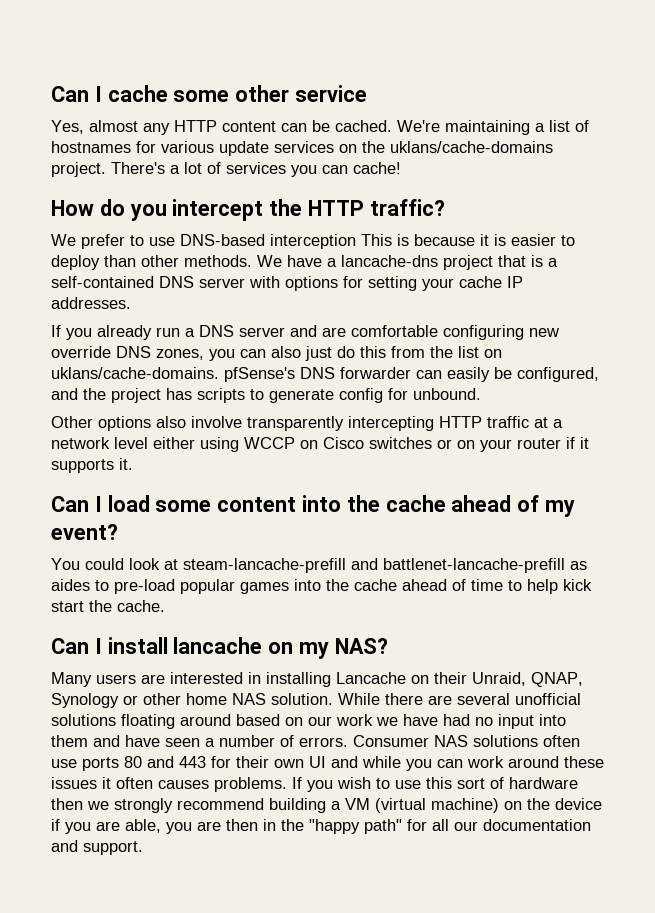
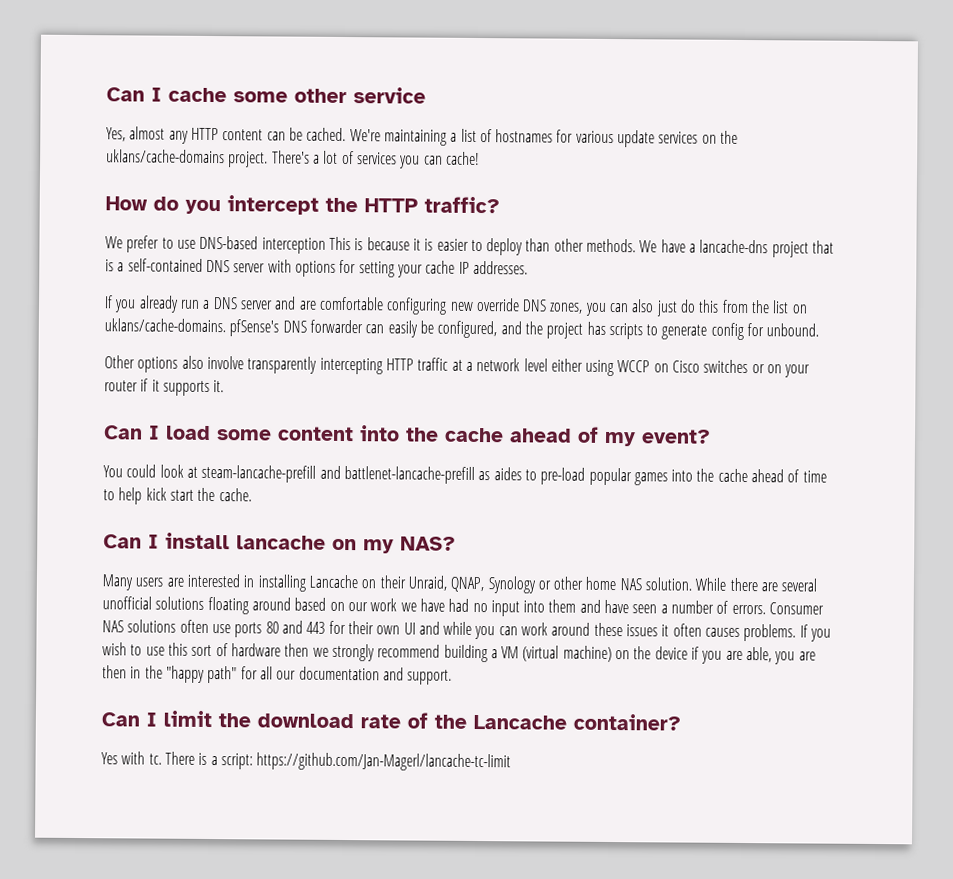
+ Can I limit the download rate of the Lancache container?
+ Yes with tc. There is a script: https://github.com/Jan-Magerl/lancache-tc-limit

